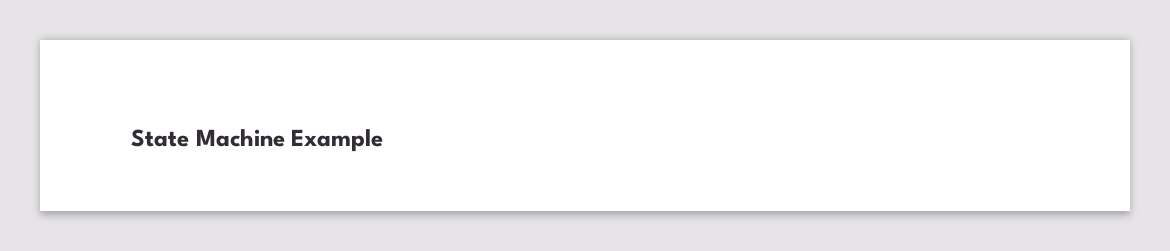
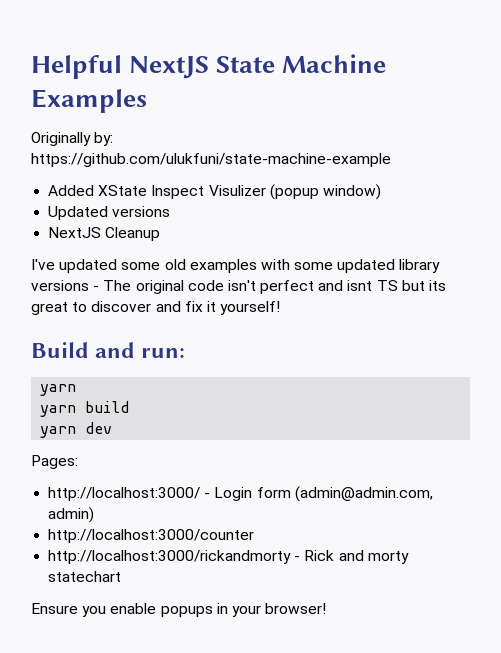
- State Machine Example
+ Helpful NextJS State Machine Examples
+ Originally by: https://github.com/ulukfuni/state-machine-example
+ Added XState Inspect Visulizer (popup window)
+ Updated versions
+ NextJS Cleanup
+ I've updated some old examples with some updated library versions - The original code isn't perfect and isnt TS but its great to discover and fix it yourself!
+ Build and run:
+ yarn
+ yarn build
+ yarn dev
+ Pages:
+ http://localhost:3000/ - Login form (admin@admin.com, admin)
+ http://localhost:3000/counter
+ http://localhost:3000/rickandmorty - Rick and morty statechart
+ Ensure you enable popups in your browser!

